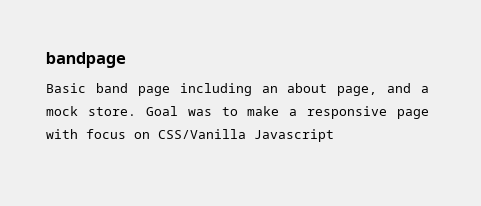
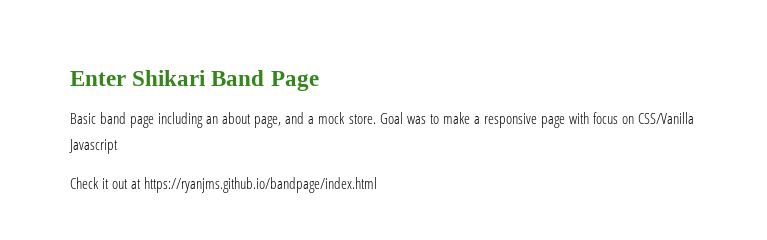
- bandpage
+ Enter Shikari Band Page
+ Check it out at https://ryanjms.github.io/bandpage/index.html

